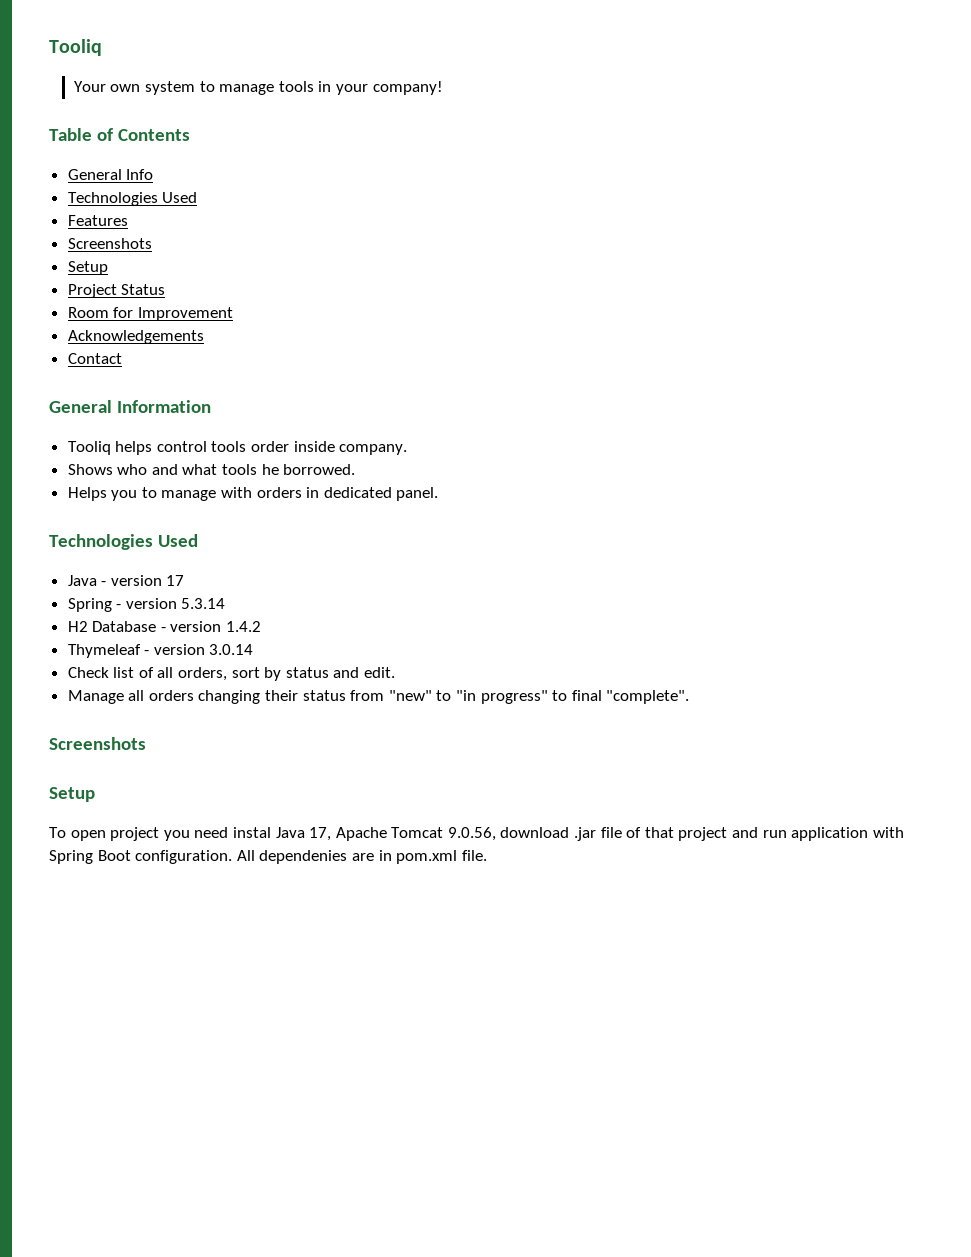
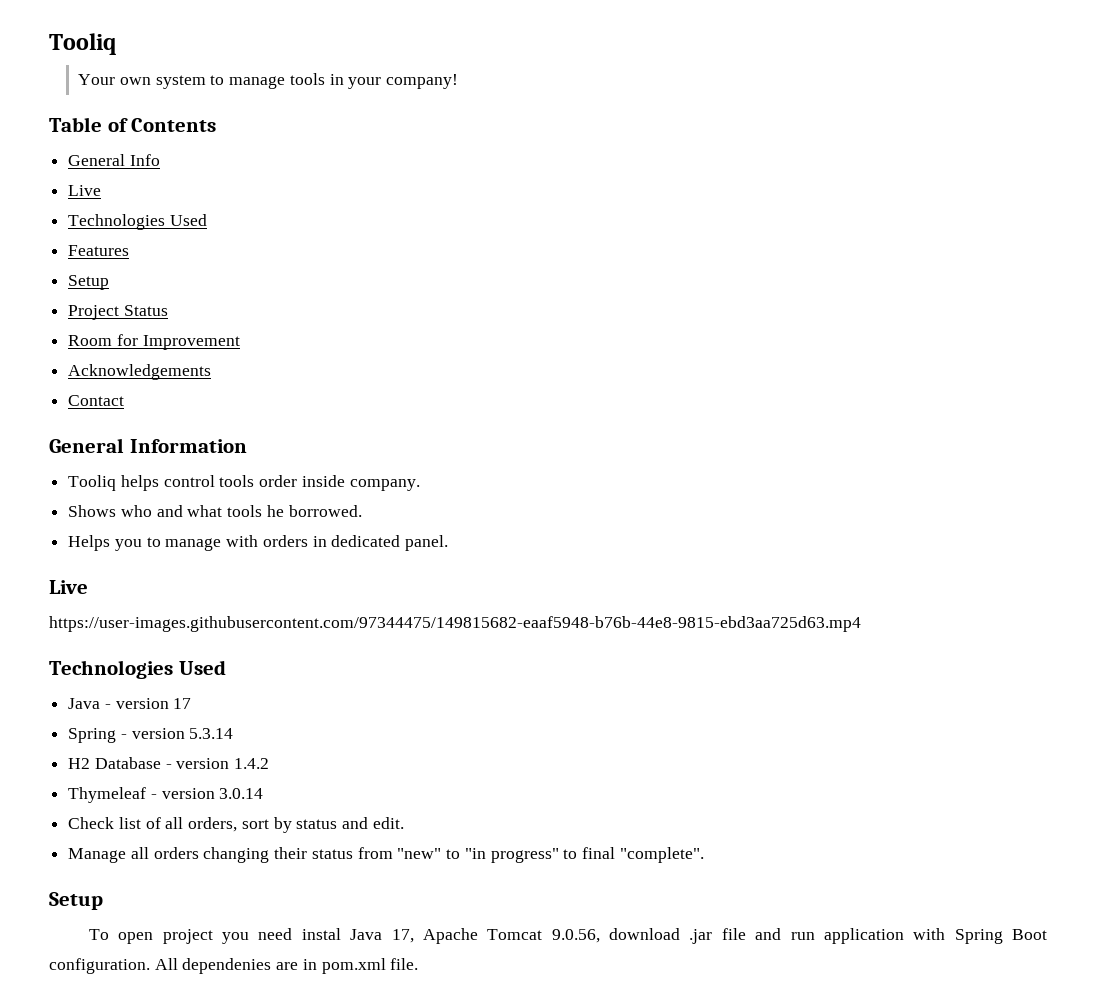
  General Info
+ Live
  Features
- Screenshots
  Helps you to manage with orders in dedicated panel.
+ Live
+ https://user-images.githubusercontent.com/97344475/149815682-eaaf5948-b76b-44e8-9815-ebd3aa725d63.mp4
  Manage all orders changing their status from "new" to "in progress" to final "complete".
- Screenshots
- To open project you need instal Java 17, Apache Tomcat 9.0.56, download .jar file of that project and run application with Spring Boot configuration.
+ To open project you need instal Java 17, Apache Tomcat 9.0.56, download .jar file and run application with Spring Boot configuration.

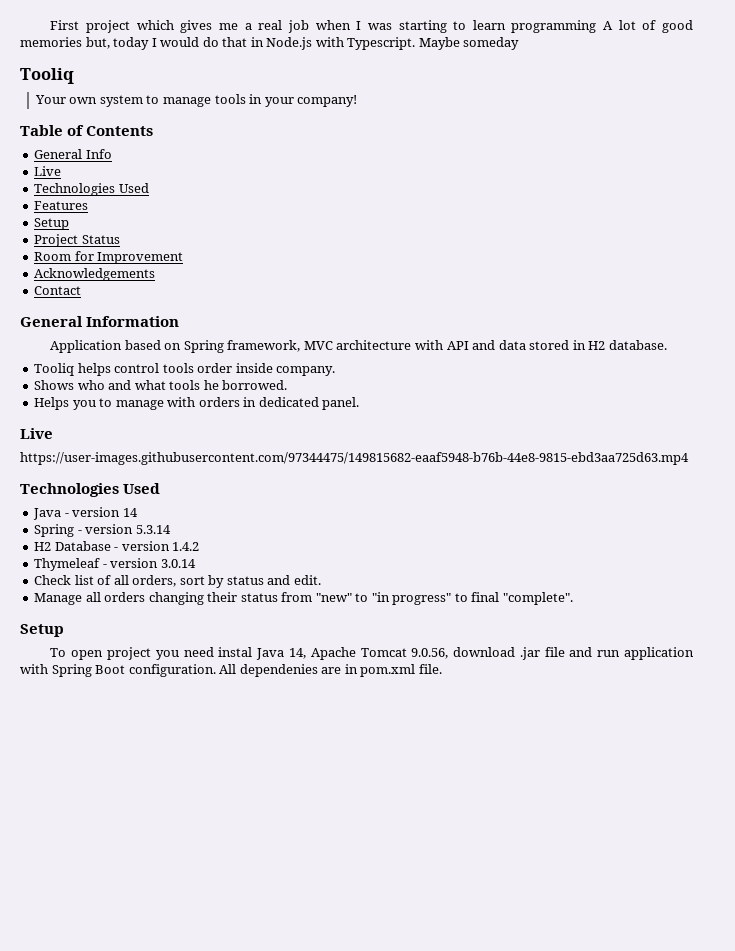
+ First project which gives me a real job when I was starting to learn programming A lot of good memories but, today I would do that in Node.js with Typescript. Maybe someday
+ Application based on Spring framework, MVC architecture with API and data stored in H2 database.
- Java - version 17
+ Java - version 14
- To open project you need instal Java 17, Apache Tomcat 9.0.56, download .jar file and run application with Spring Boot configuration.
+ To open project you need instal Java 14, Apache Tomcat 9.0.56, download .jar file and run application with Spring Boot configuration.

